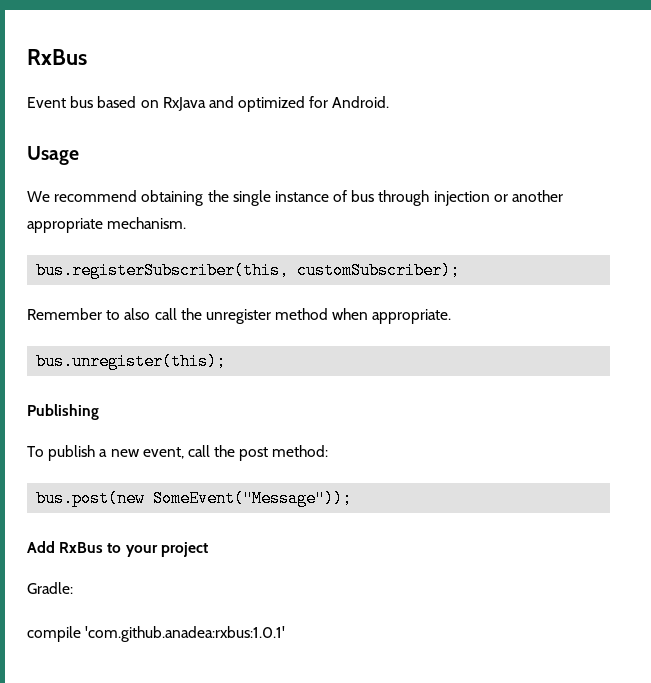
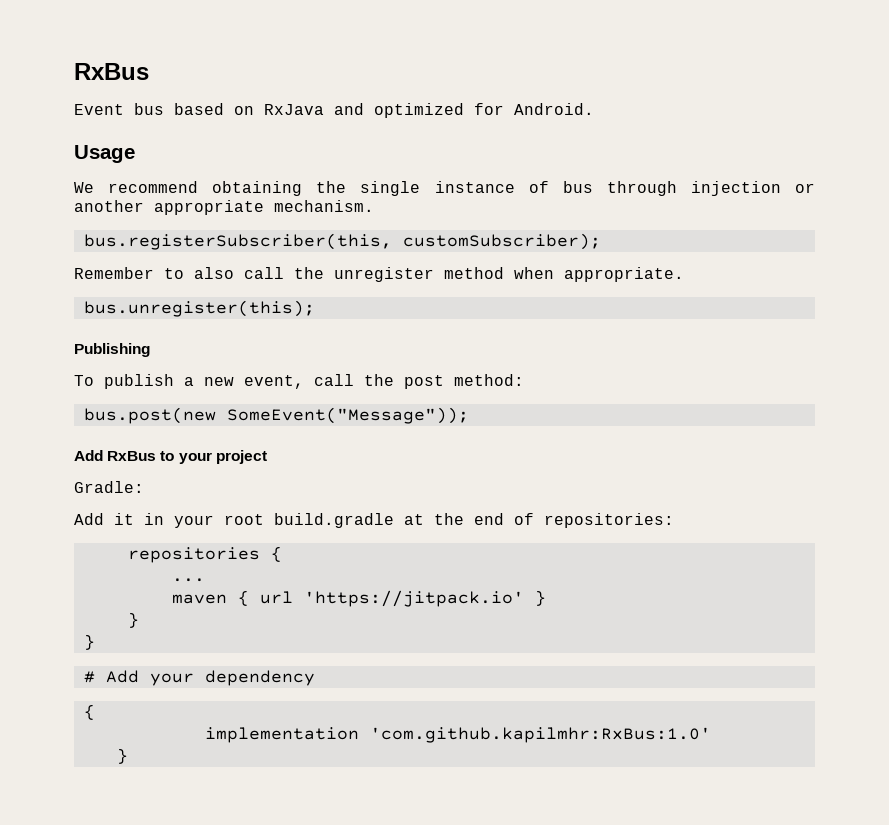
- compile 'com.github.anadea:rxbus:1.0.1'
+ Add it in your root build.gradle at the end of repositories:
+ repositories {
+ ...
+ maven { url 'https://jitpack.io' }
+ }
+ }
+ # Add your dependency
+ {
+ implementation 'com.github.kapilmhr:RxBus:1.0'
+ }

